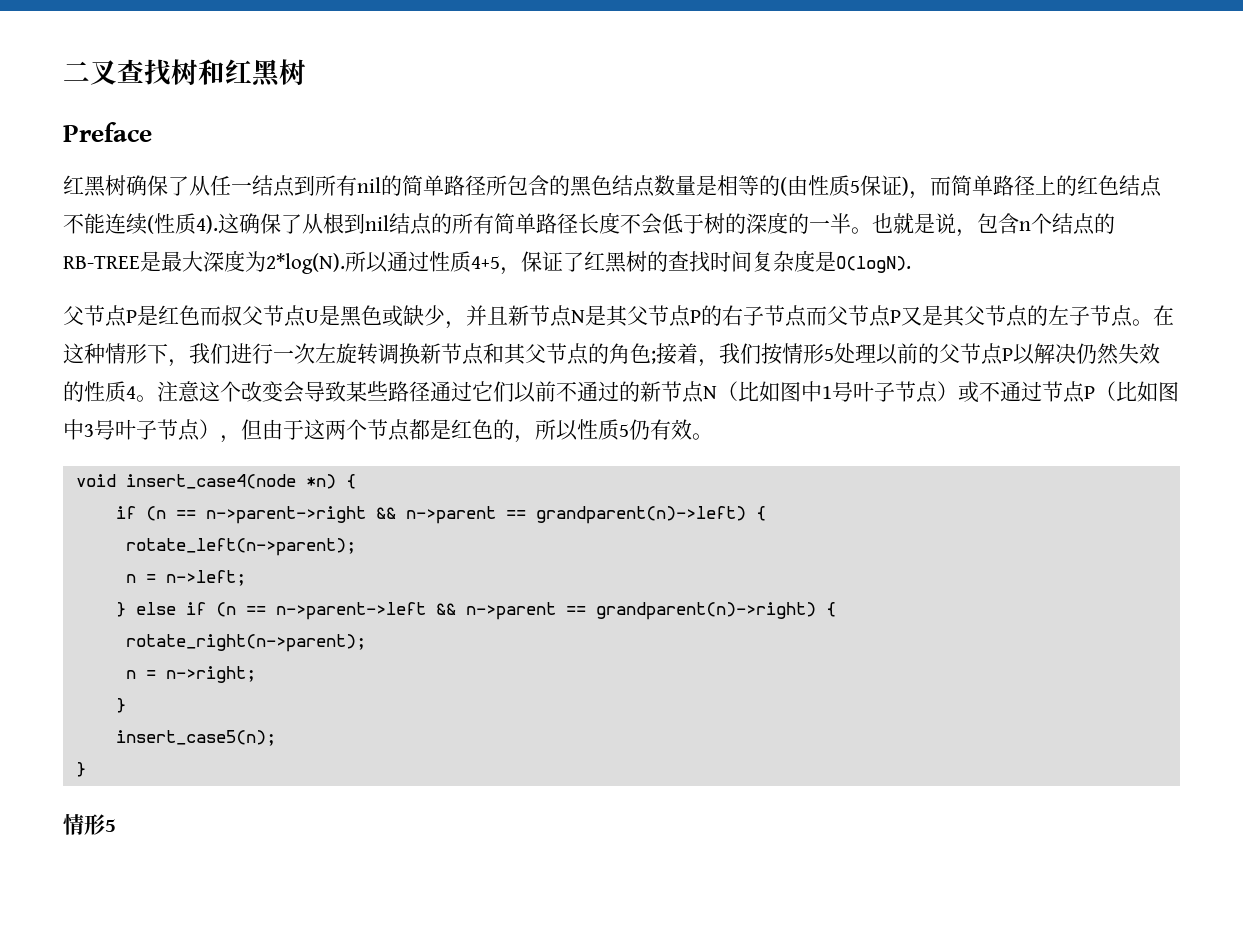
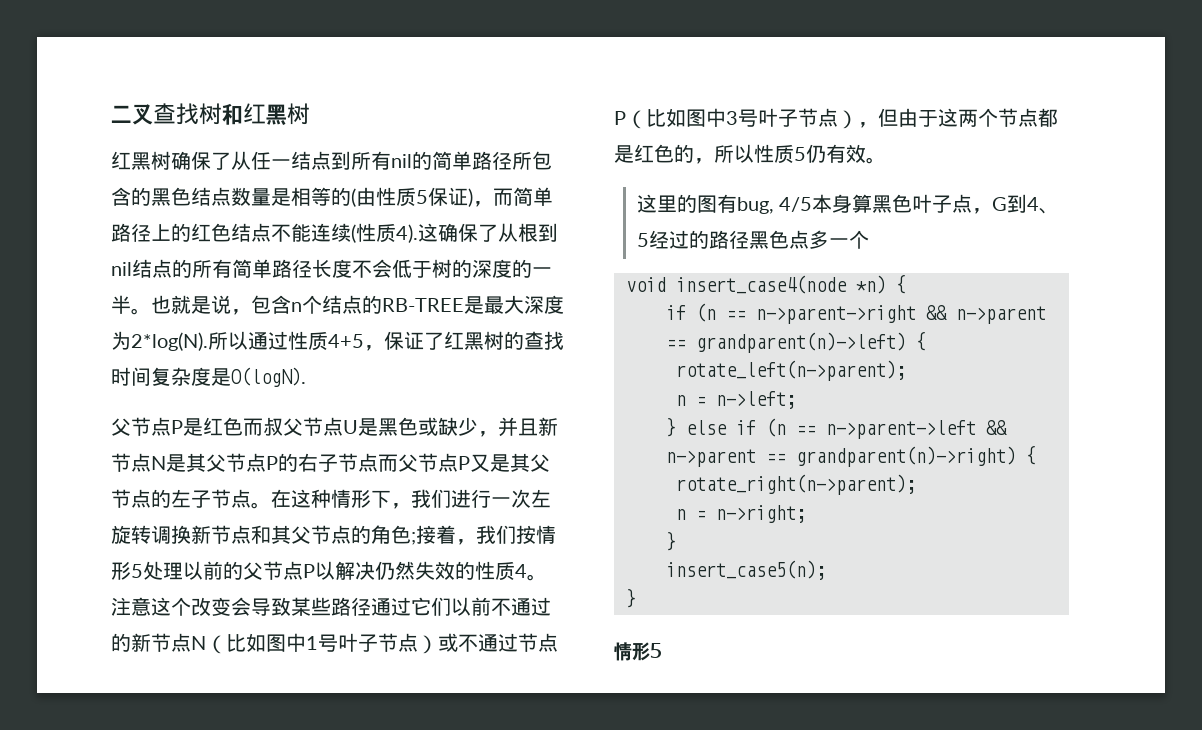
- Preface
+ 这里的图有bug, 4/5本身算黑色叶子点，G到4、5经过的路径黑色点多一个

